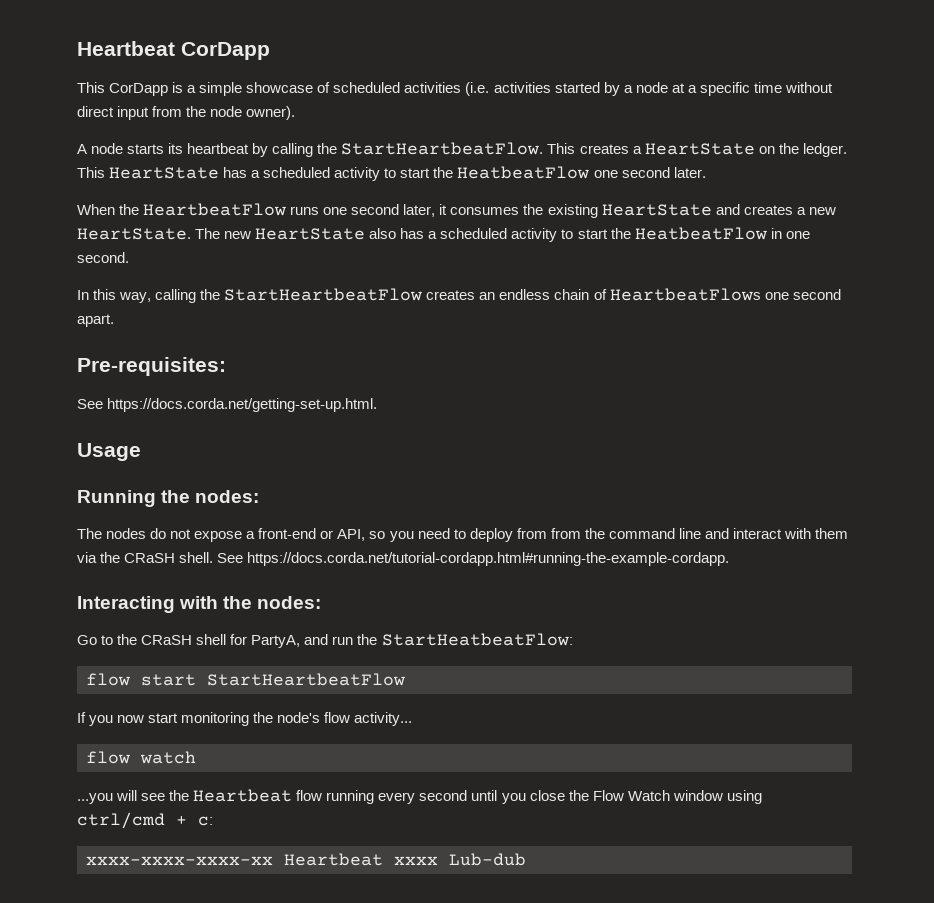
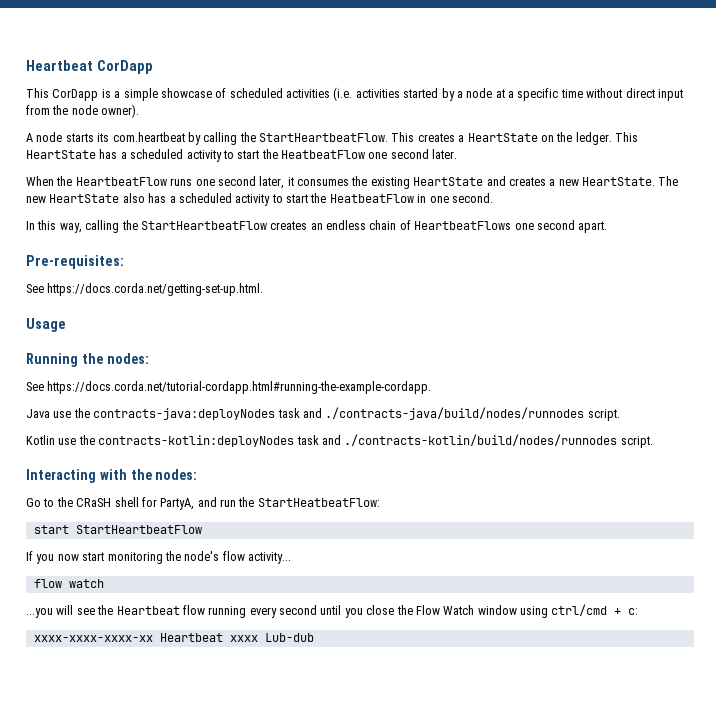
- A node starts its heartbeat by calling the StartHeartbeatFlow.
+ A node starts its com.heartbeat by calling the StartHeartbeatFlow.
- The nodes do not expose a front-end or API, so you need to deploy from from the command line and interact with them via the CRaSH shell. See https://docs.corda.net/tutorial-cordapp.html#running-the-example-cordapp.
+ See https://docs.corda.net/tutorial-cordapp.html#running-the-example-cordapp.
+ Java use the contracts-java:deployNodes task and ./contracts-java/build/nodes/runnodes script.
+ Kotlin use the contracts-kotlin:deployNodes task and ./contracts-kotlin/build/nodes/runnodes script.
- flow start StartHeartbeatFlow
+ start StartHeartbeatFlow

